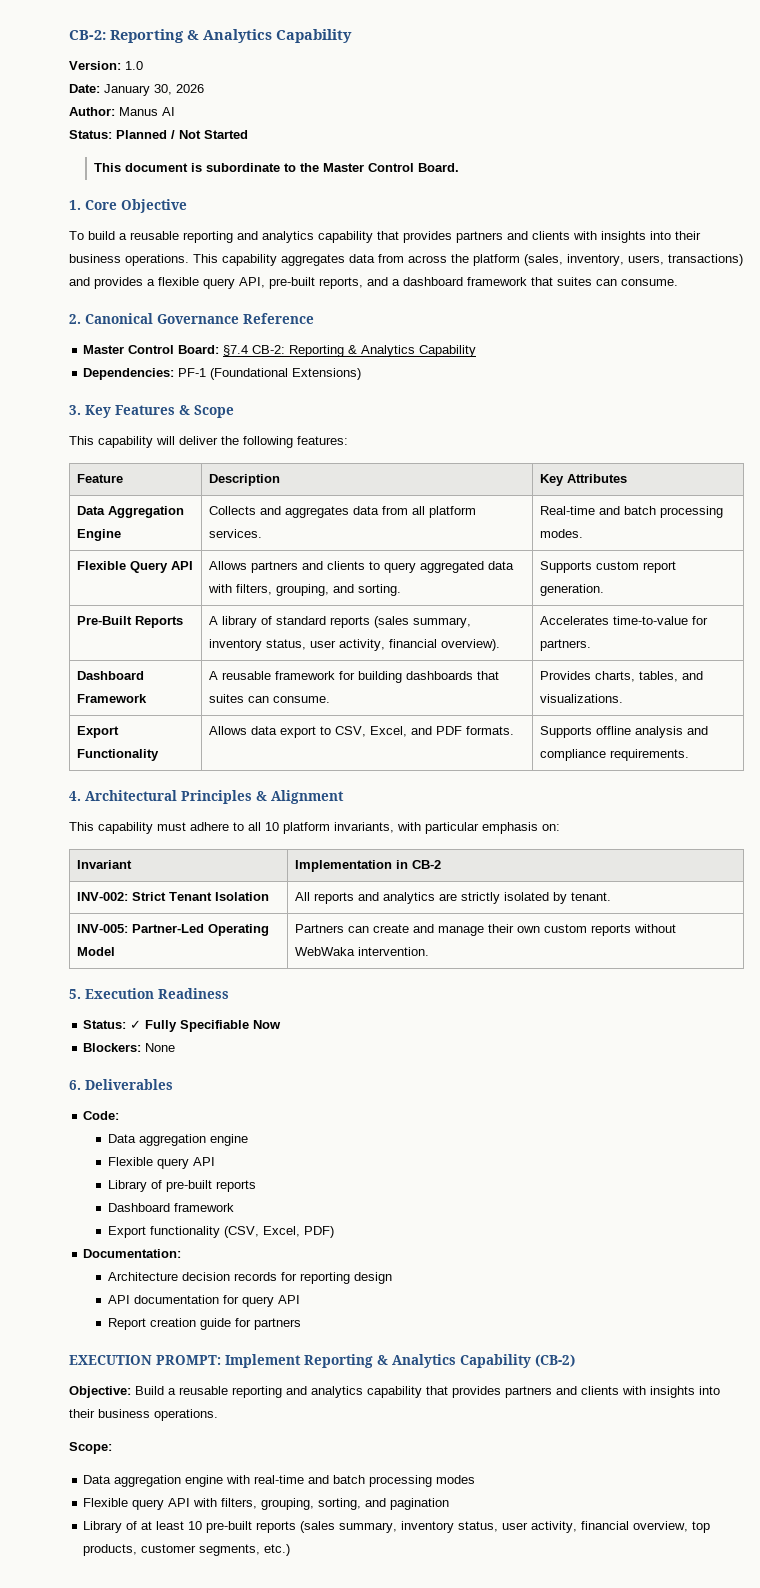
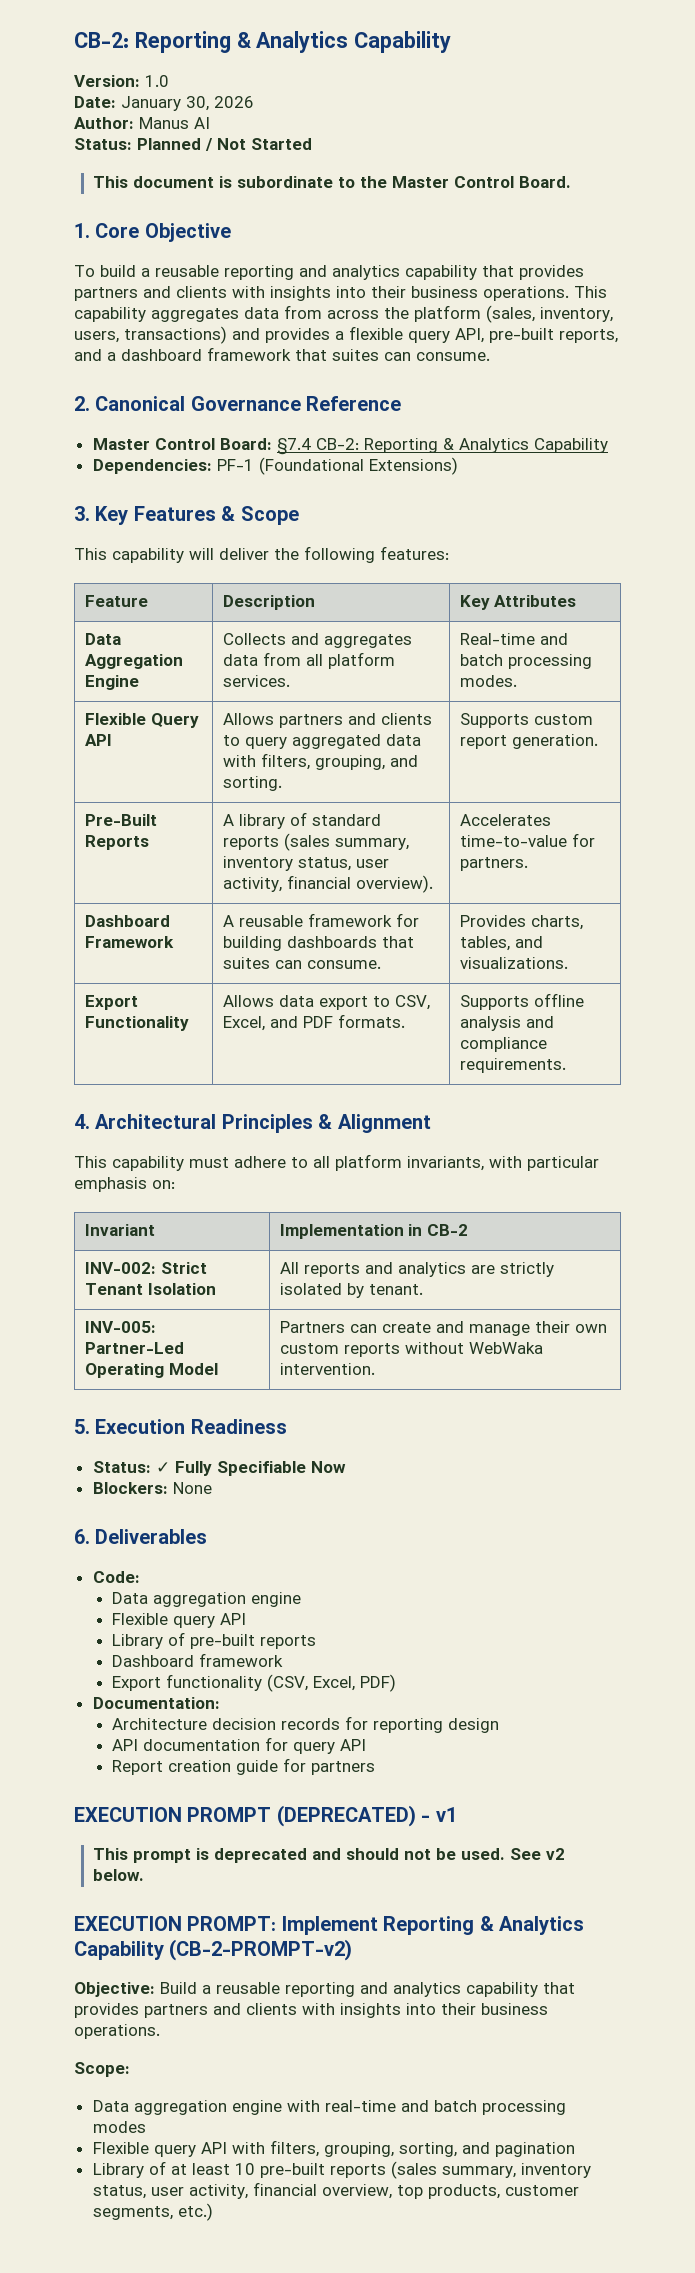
- This capability must adhere to all 10 platform invariants, with particular emphasis on:
+ This capability must adhere to all platform invariants, with particular emphasis on:
+ EXECUTION PROMPT (DEPRECATED) - v1
+ This prompt is deprecated and should not be used. See v2 below.
- EXECUTION PROMPT: Implement Reporting & Analytics Capability (CB-2)
+ EXECUTION PROMPT: Implement Reporting & Analytics Capability (CB-2-PROMPT-v2)

